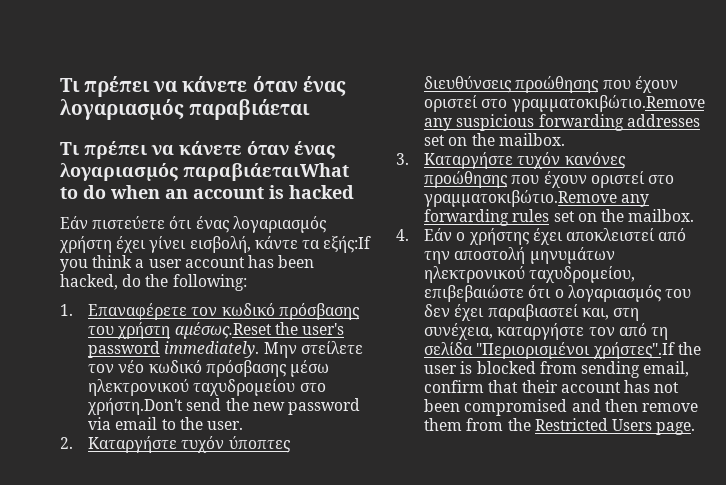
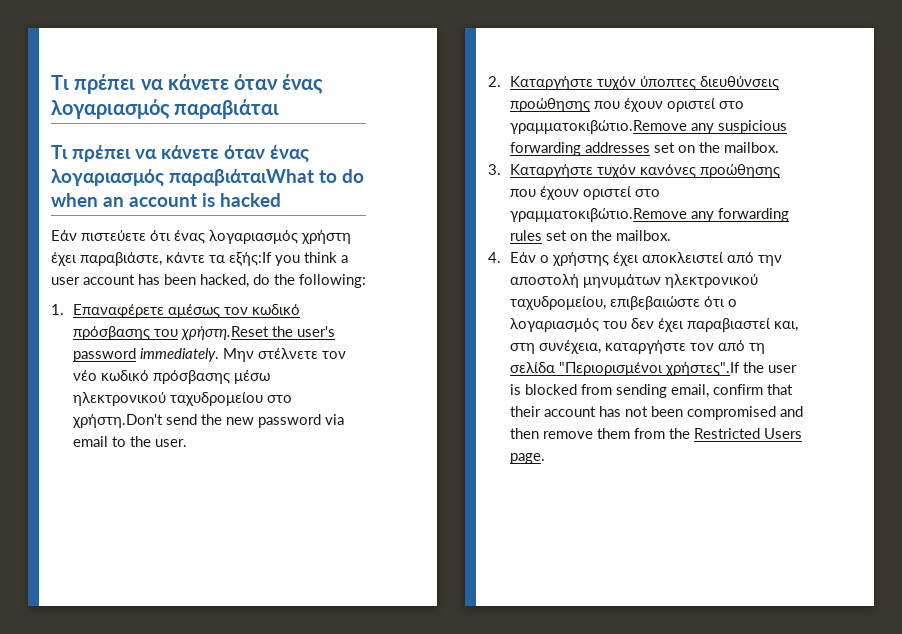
- Τι πρέπει να κάνετε όταν ένας λογαριασμός παραβιάεται
- Τι πρέπει να κάνετε όταν ένας λογαριασμός παραβιάεταιWhat to do when an account is hacked
+ Τι πρέπει να κάνετε όταν ένας λογαριασμός παραβιάται
+ Τι πρέπει να κάνετε όταν ένας λογαριασμός παραβιάταιWhat to do when an account is hacked
- Εάν πιστεύετε ότι ένας λογαριασμός χρήστη έχει γίνει εισβολή, κάντε τα εξής:If you think a user account has been hacked, do the following:
+ Εάν πιστεύετε ότι ένας λογαριασμός χρήστη έχει παραβιάστε, κάντε τα εξής:If you think a user account has been hacked, do the following:
- 1. Επαναφέρετε τον κωδικό πρόσβασης του χρήστη αμέσως.Reset the user's password immediately.
+ 1. Επαναφέρετε αμέσως τον κωδικό πρόσβασης του χρήστη.Reset the user's password immediately.
- Μην στείλετε τον νέο κωδικό πρόσβασης μέσω ηλεκτρονικού ταχυδρομείου στο χρήστη.Don't send the new password via email to the user.
+ Μην στέλνετε τον νέο κωδικό πρόσβασης μέσω ηλεκτρονικού ταχυδρομείου στο χρήστη.Don't send the new password via email to the user.

